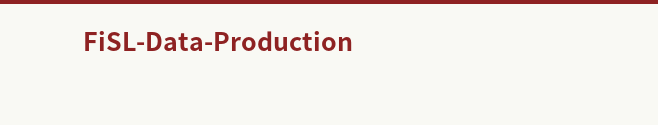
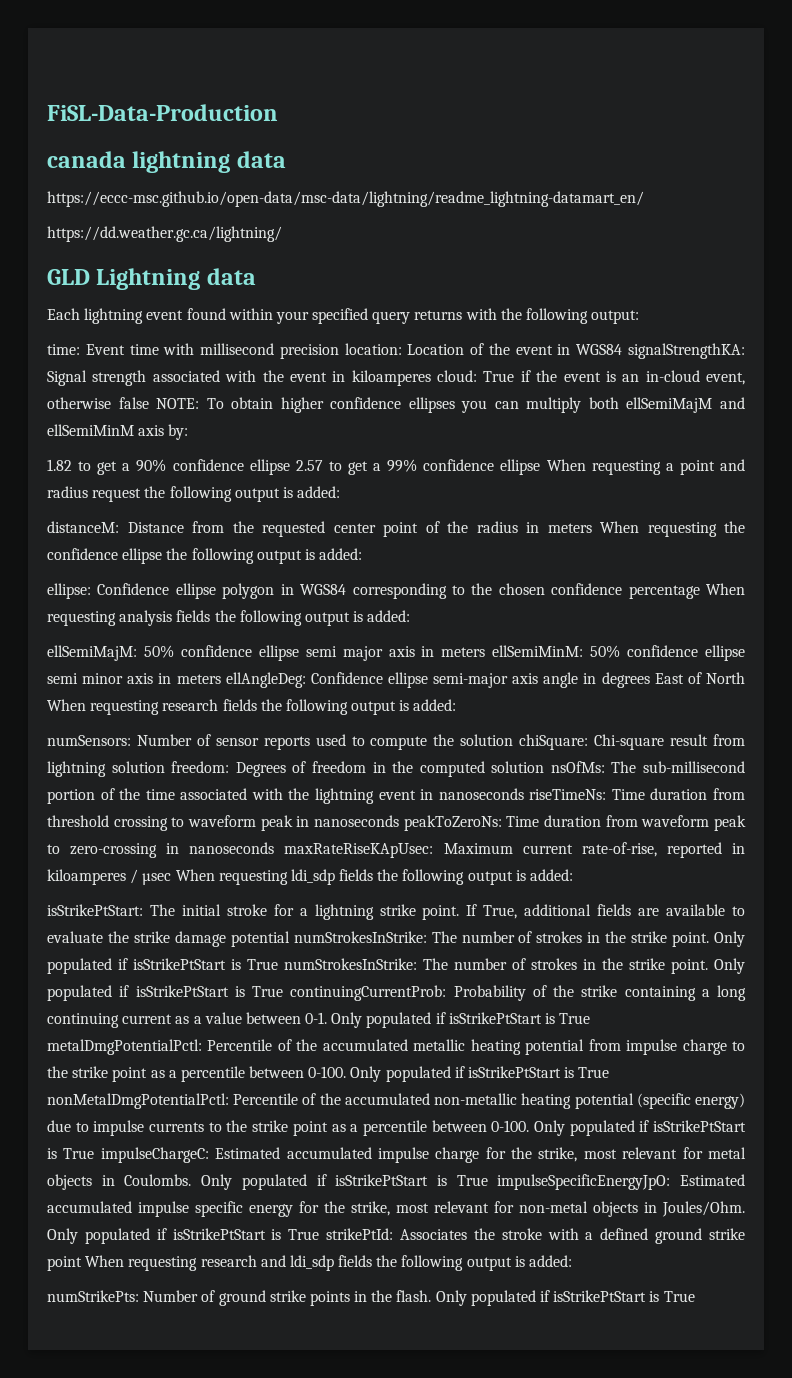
+ canada lightning data
+ https://eccc-msc.github.io/open-data/msc-data/lightning/readme_lightning-datamart_en/
+ https://dd.weather.gc.ca/lightning/
+ GLD Lightning data
+ Each lightning event found within your specified query returns with the following output:
+ time: Event time with millisecond precision location: Location of the event in WGS84 signalStrengthKA: Signal strength associated with the event in kiloamperes cloud: True if the event is an in-cloud event, otherwise false NOTE: To obtain higher confidence ellipses you can multiply both ellSemiMajM and ellSemiMinM axis by:
+ 1.82 to get a 90% confidence ellipse 2.57 to get a 99% confidence ellipse When requesting a point and radius request the following output is added:
+ distanceM: Distance from the requested center point of the radius in meters When requesting the confidence ellipse the following output is added:
+ ellipse: Confidence ellipse polygon in WGS84 corresponding to the chosen confidence percentage When requesting analysis fields the following output is added:
+ ellSemiMajM: 50% confidence ellipse semi major axis in meters ellSemiMinM: 50% confidence ellipse semi minor axis in meters ellAngleDeg: Confidence ellipse semi-major axis angle in degrees East of North When requesting research fields the following output is added:
+ numSensors: Number of sensor reports used to compute the solution chiSquare: Chi-square result from lightning solution freedom: Degrees of freedom in the computed solution nsOfMs: The sub-millisecond portion of the time associated with the lightning event in nanoseconds riseTimeNs: Time duration from threshold crossing to waveform peak in nanoseconds peakToZeroNs: Time duration from waveform peak to zero-crossing in nanoseconds maxRateRiseKApUsec: Maximum current rate-of-rise, reported in kiloamperes / µsec When requesting ldi_sdp fields the following output is added:
+ isStrikePtStart: The initial stroke for a lightning strike point. If True, additional fields are available to evaluate the strike damage potential numStrokesInStrike: The number of strokes in the strike point. Only populated if isStrikePtStart is True numStrokesInStrike: The number of strokes in the strike point. Only populated if isStrikePtStart is True continuingCurrentProb: Probability of the strike containing a long continuing current as a value between 0-1. Only populated if isStrikePtStart is True metalDmgPotentialPctl: Percentile of the accumulated metallic heating potential from impulse charge to the strike point as a percentile between 0-100. Only populated if isStrikePtStart is True nonMetalDmgPotentialPctl: Percentile of the accumulated non-metallic heating potential (specific energy) due to impulse currents to the strike point as a percentile between 0-100. Only populated if isStrikePtStart is True impulseChargeC: Estimated accumulated impulse charge for the strike, most relevant for metal objects in Coulombs. Only populated if isStrikePtStart is True impulseSpecificEnergyJpO: Estimated accumulated impulse specific energy for the strike, most relevant for non-metal objects in Joules/Ohm. Only populated if isStrikePtStart is True strikePtId: Associates the stroke with a defined ground strike point When requesting research and ldi_sdp fields the following output is added:
+ numStrikePts: Number of ground strike points in the flash. Only populated if isStrikePtStart is True

